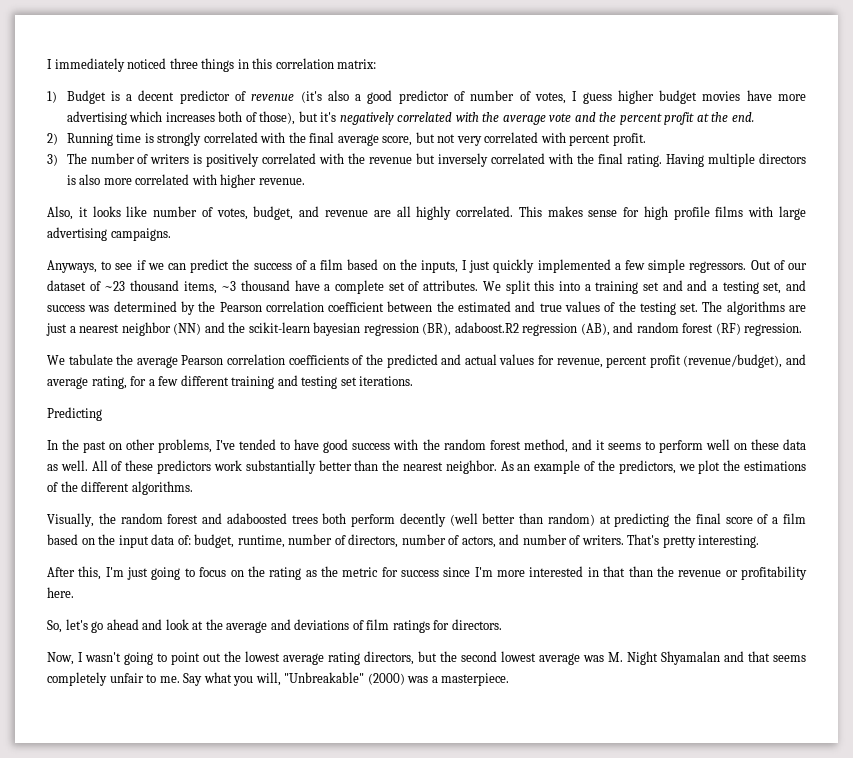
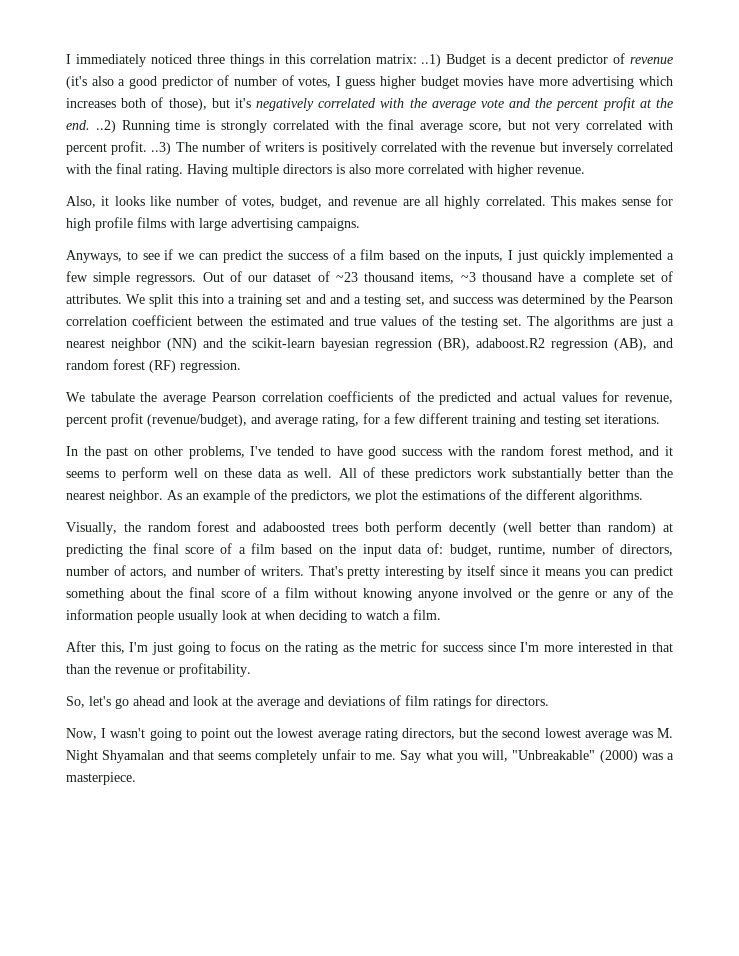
- I immediately noticed three things in this correlation matrix:
- 1) Budget is a decent predictor of revenue (it's also a good predictor of number of votes, I guess higher budget movies have more advertising which increases both of those), but it's negatively correlated with the average vote and the percent profit at the end.
- 2) Running time is strongly correlated with the final average score, but not very correlated with percent profit.
- 3) The number of writers is positively correlated with the revenue but inversely correlated with the final rating.
+ I immediately noticed three things in this correlation matrix: ..1) Budget is a decent predictor of revenue (it's also a good predictor of number of votes, I guess higher budget movies have more advertising which increases both of those), but it's negatively correlated with the average vote and the percent profit at the end. ..2) Running time is strongly correlated with the final average score, but not very correlated with percent profit. ..3) The number of writers is positively correlated with the revenue but inversely correlated with the final rating.
- Predicting
- That's pretty interesting.
+ That's pretty interesting by itself since it means you can predict something about the final score of a film without knowing anyone involved or the genre or any of the information people usually look at when deciding to watch a film.
- After this, I'm just going to focus on the rating as the metric for success since I'm more interested in that than the revenue or profitability here.
+ After this, I'm just going to focus on the rating as the metric for success since I'm more interested in that than the revenue or profitability.

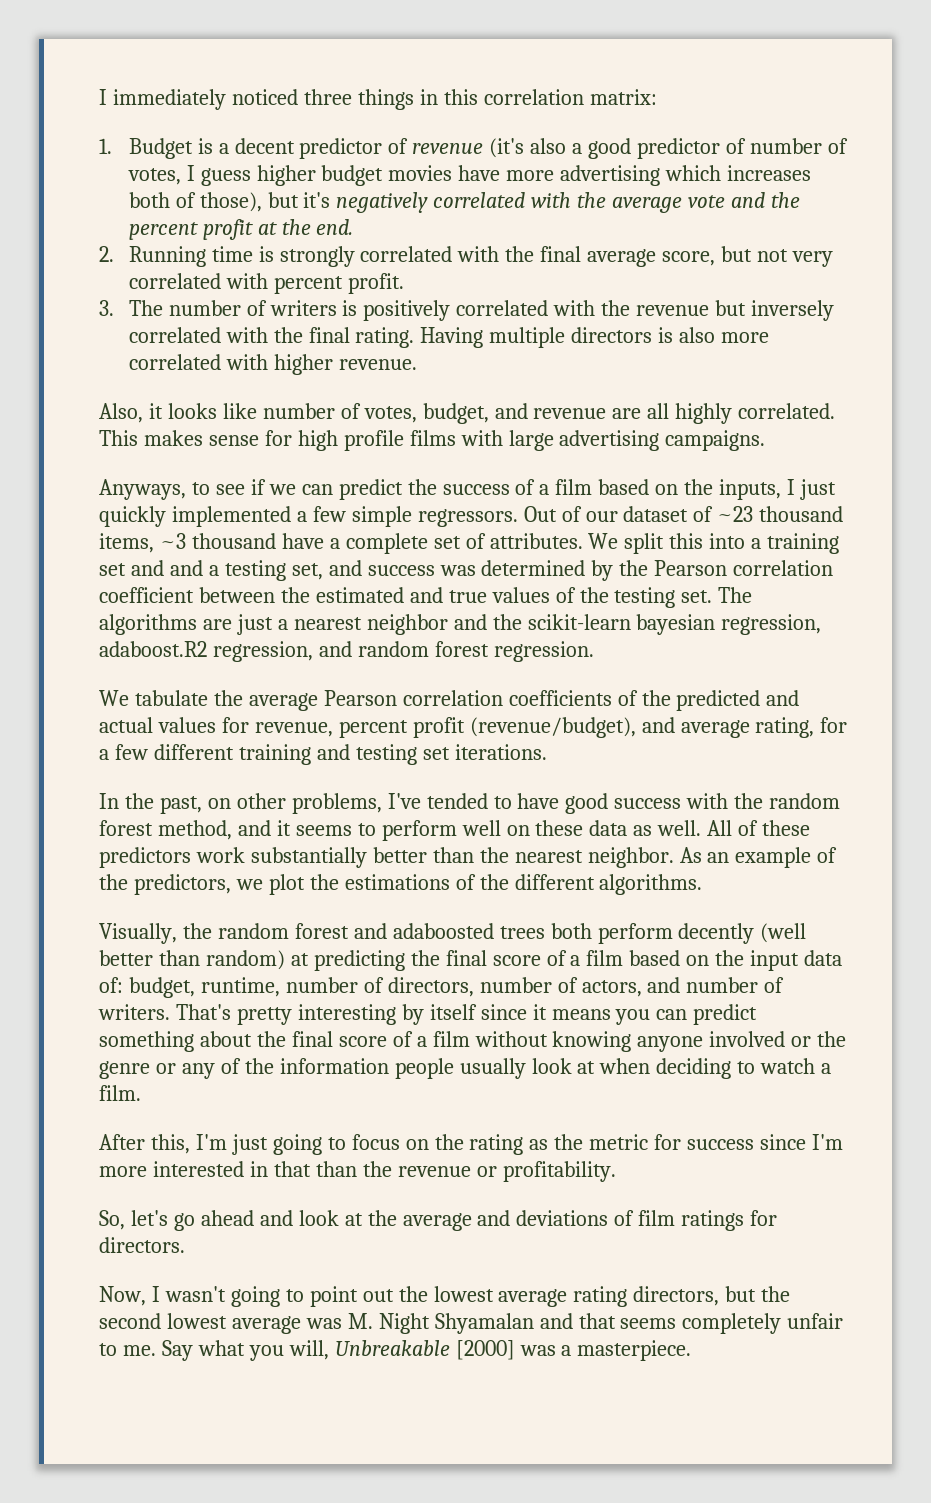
- I immediately noticed three things in this correlation matrix: ..1) Budget is a decent predictor of revenue (it's also a good predictor of number of votes, I guess higher budget movies have more advertising which increases both of those), but it's negatively correlated with the average vote and the percent profit at the end. ..2) Running time is strongly correlated with the final average score, but not very correlated with percent profit. ..3) The number of writers is positively correlated with the revenue but inversely correlated with the final rating.
+ I immediately noticed three things in this correlation matrix:
+ 1. Budget is a decent predictor of revenue (it's also a good predictor of number of votes, I guess higher budget movies have more advertising which increases both of those), but it's negatively correlated with the average vote and the percent profit at the end.
+ 2. Running time is strongly correlated with the final average score, but not very correlated with percent profit.
+ 3. The number of writers is positively correlated with the revenue but inversely correlated with the final rating.
- The algorithms are just a nearest neighbor (NN) and the scikit-learn bayesian regression (BR), adaboost.R2 regression (AB), and random forest (RF) regression.
+ The algorithms are just a nearest neighbor and the scikit-learn bayesian regression, adaboost.R2 regression, and random forest regression.
- In the past on other problems, I've tended to have good success with the random forest method, and it seems to perform well on these data as well.
+ In the past, on other problems, I've tended to have good success with the random forest method, and it seems to perform well on these data as well.
- Say what you will, "Unbreakable" (2000) was a masterpiece.
+ Say what you will, Unbreakable [2000] was a masterpiece.

